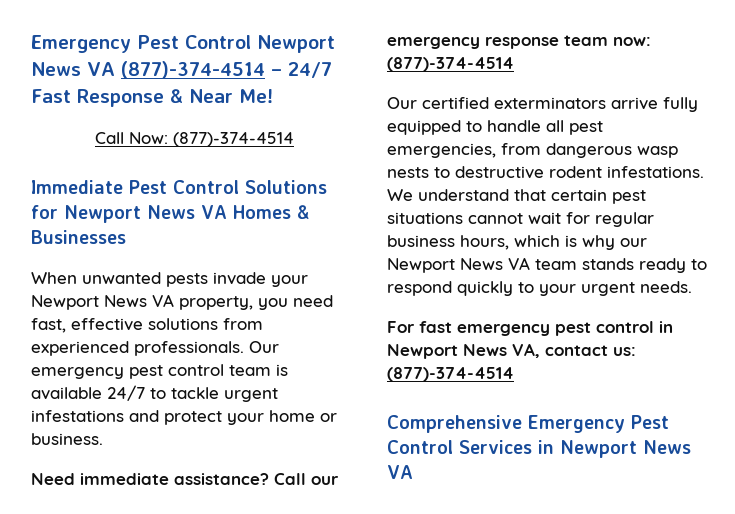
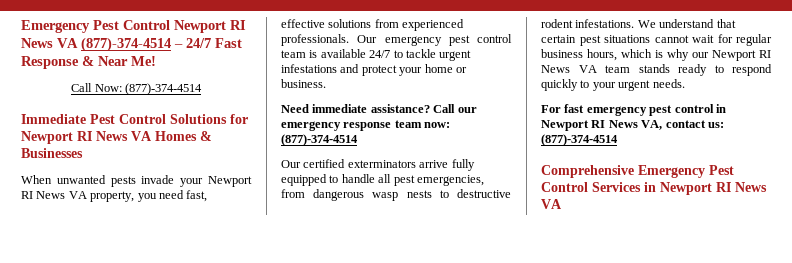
- Emergency Pest Control Newport News VA (877)-374-4514 – 24/7 Fast Response & Near Me!
+ Emergency Pest Control Newport RI News VA (877)-374-4514 – 24/7 Fast Response & Near Me!
- Immediate Pest Control Solutions for Newport News VA Homes & Businesses
+ Immediate Pest Control Solutions for Newport RI News VA Homes & Businesses
- When unwanted pests invade your Newport News VA property, you need fast, effective solutions from experienced professionals.
+ When unwanted pests invade your Newport RI News VA property, you need fast, effective solutions from experienced professionals.
- We understand that certain pest situations cannot wait for regular business hours, which is why our Newport News VA team stands ready to respond quickly to your urgent needs.
+ We understand that certain pest situations cannot wait for regular business hours, which is why our Newport RI News VA team stands ready to respond quickly to your urgent needs.
- For fast emergency pest control in Newport News VA, contact us: (877)-374-4514
+ For fast emergency pest control in Newport RI News VA, contact us: (877)-374-4514
- Comprehensive Emergency Pest Control Services in Newport News VA
+ Comprehensive Emergency Pest Control Services in Newport RI News VA

